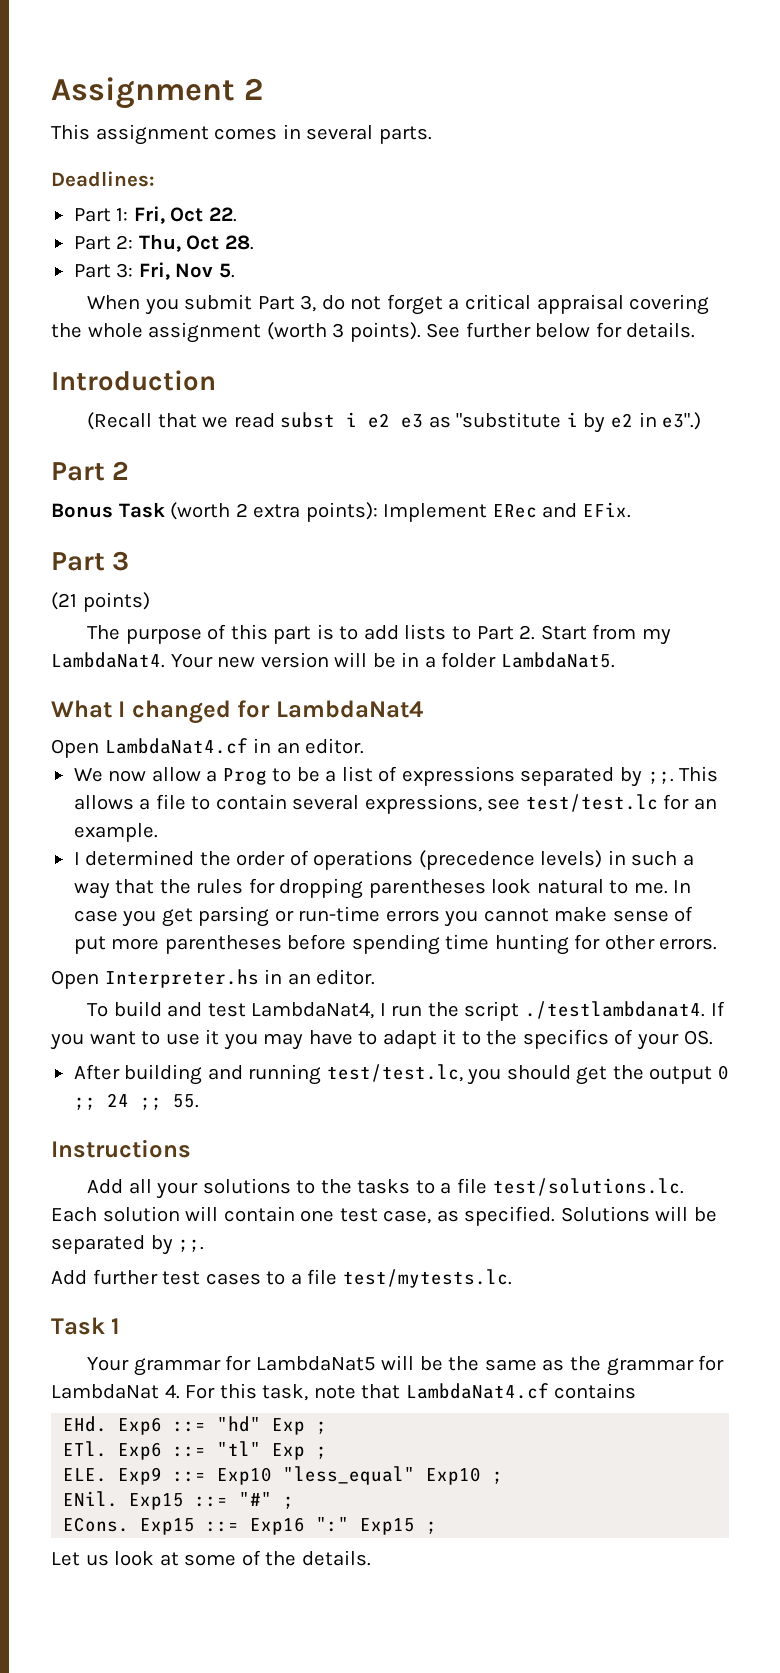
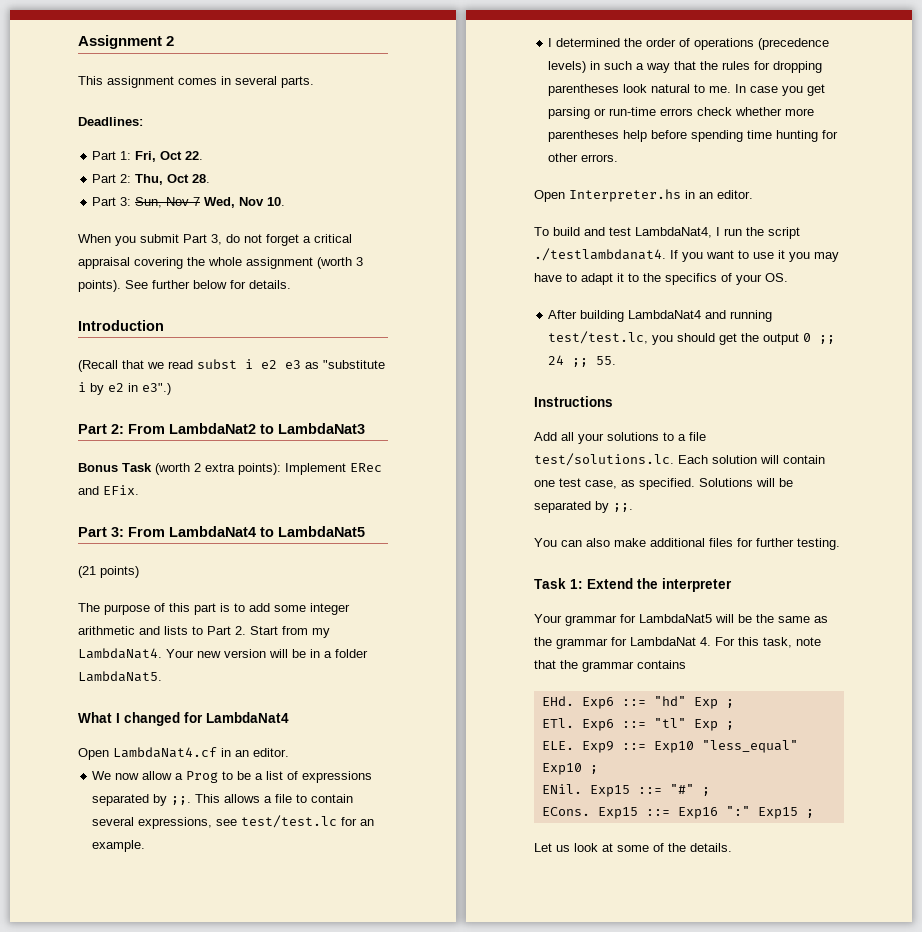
- Part 3: Fri, Nov 5.
+ Part 3: Sun, Nov 7 Wed, Nov 10.
- Part 2
+ Part 2: From LambdaNat2 to LambdaNat3
- Part 3
+ Part 3: From LambdaNat4 to LambdaNat5
- The purpose of this part is to add lists to Part 2. Start from my LambdaNat4.
+ The purpose of this part is to add some integer arithmetic and lists to Part 2. Start from my LambdaNat4.
- In case you get parsing or run-time errors you cannot make sense of put more parentheses before spending time hunting for other errors.
+ In case you get parsing or run-time errors check whether more parentheses help before spending time hunting for other errors.
- After building and running test/test.lc, you should get the output 0 ;; 24 ;; 55.
+ After building LambdaNat4 and running test/test.lc, you should get the output 0 ;; 24 ;; 55.
- Add all your solutions to the tasks to a file test/solutions.lc. Each solution will contain one test case, as specified.
+ Add all your solutions to a file test/solutions.lc. Each solution will contain one test case, as specified.
- Add further test cases to a file test/mytests.lc.
- Task 1
+ You can also make additional files for further testing.
+ Task 1: Extend the interpreter
- Your grammar for LambdaNat5 will be the same as the grammar for LambdaNat 4. For this task, note that LambdaNat4.cf contains
+ Your grammar for LambdaNat5 will be the same as the grammar for LambdaNat 4. For this task, note that the grammar contains

